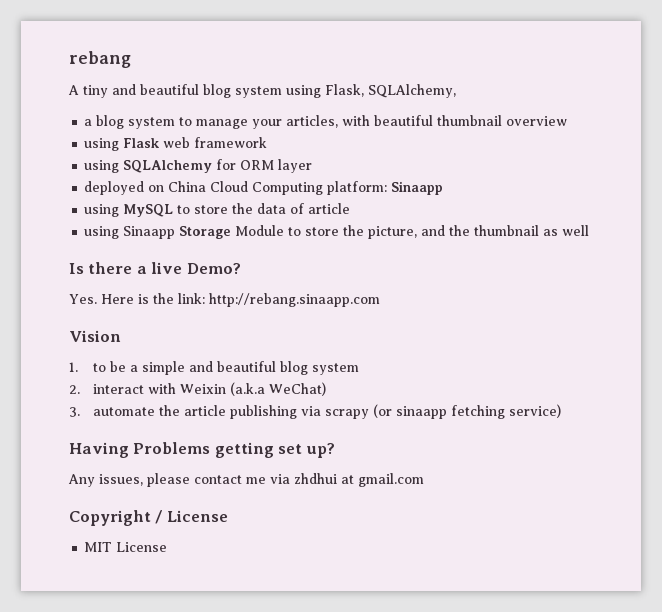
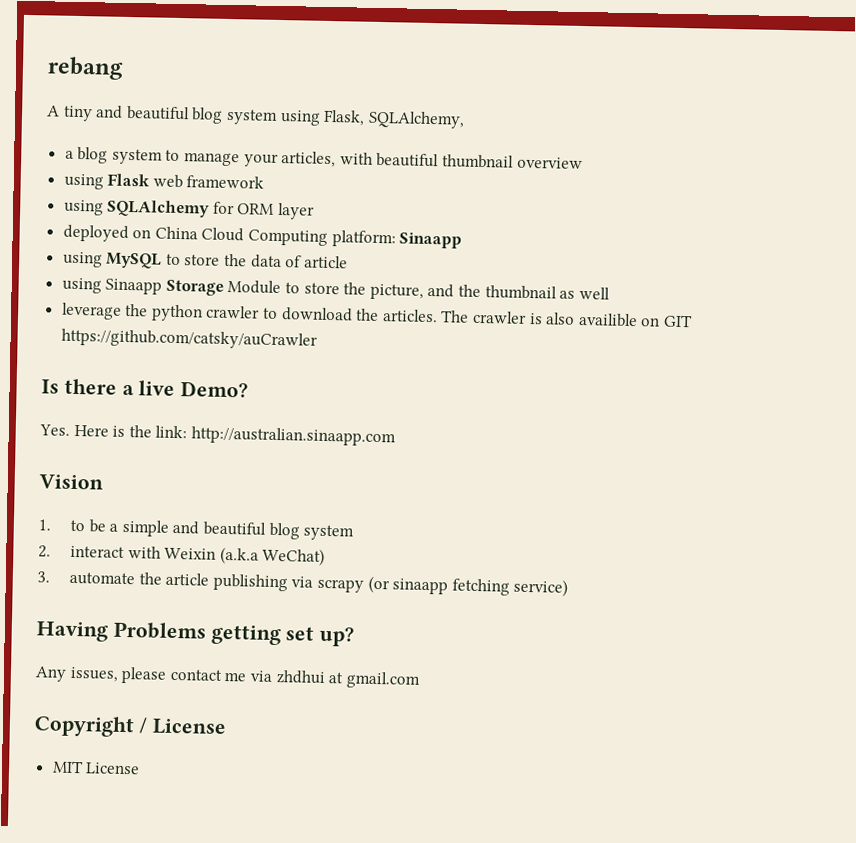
+ leverage the python crawler to download the articles. The crawler is also availible on GIT https://github.com/catsky/auCrawler
- Yes. Here is the link: http://rebang.sinaapp.com
+ Yes. Here is the link: http://australian.sinaapp.com

